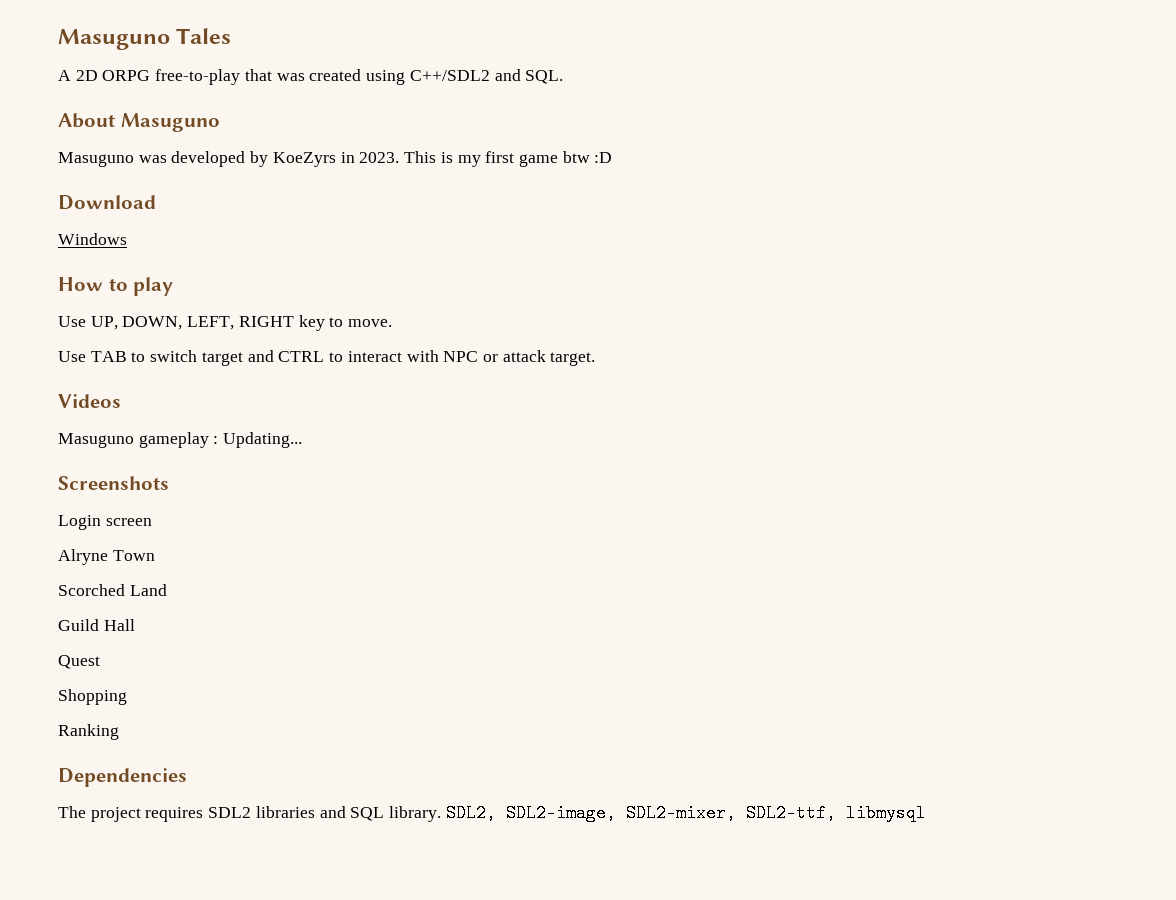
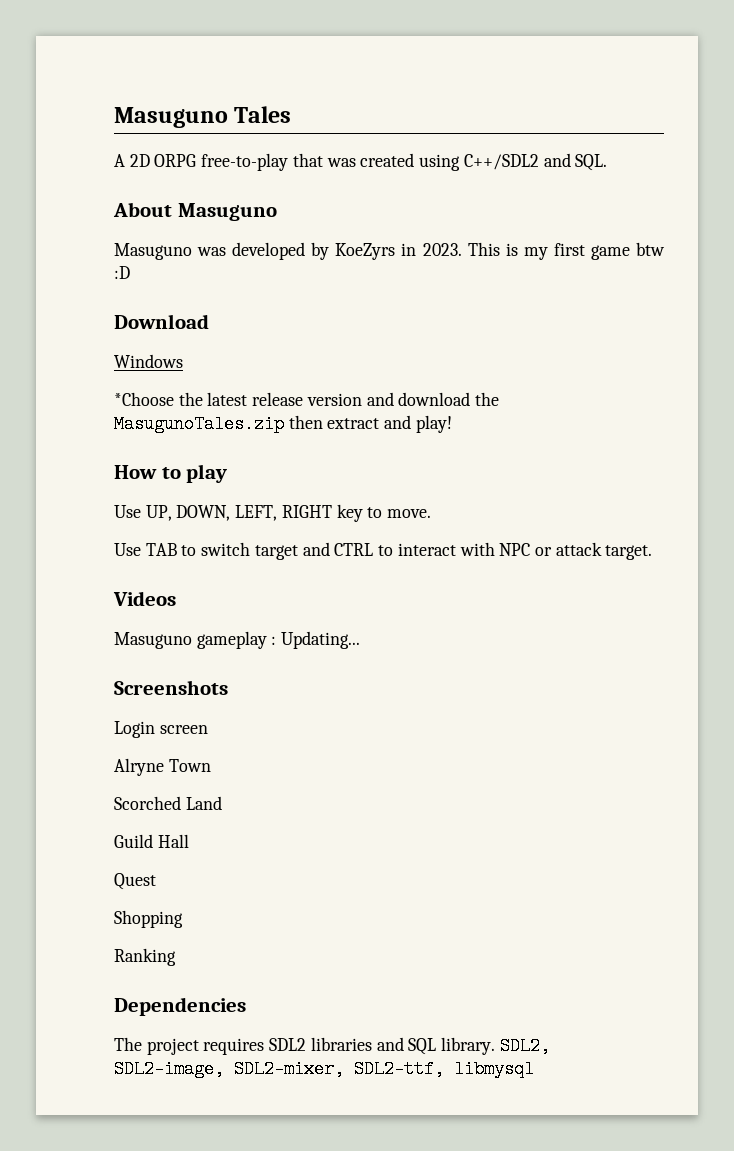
+ *Choose the latest release version and download the MasugunoTales.zip then extract and play!

